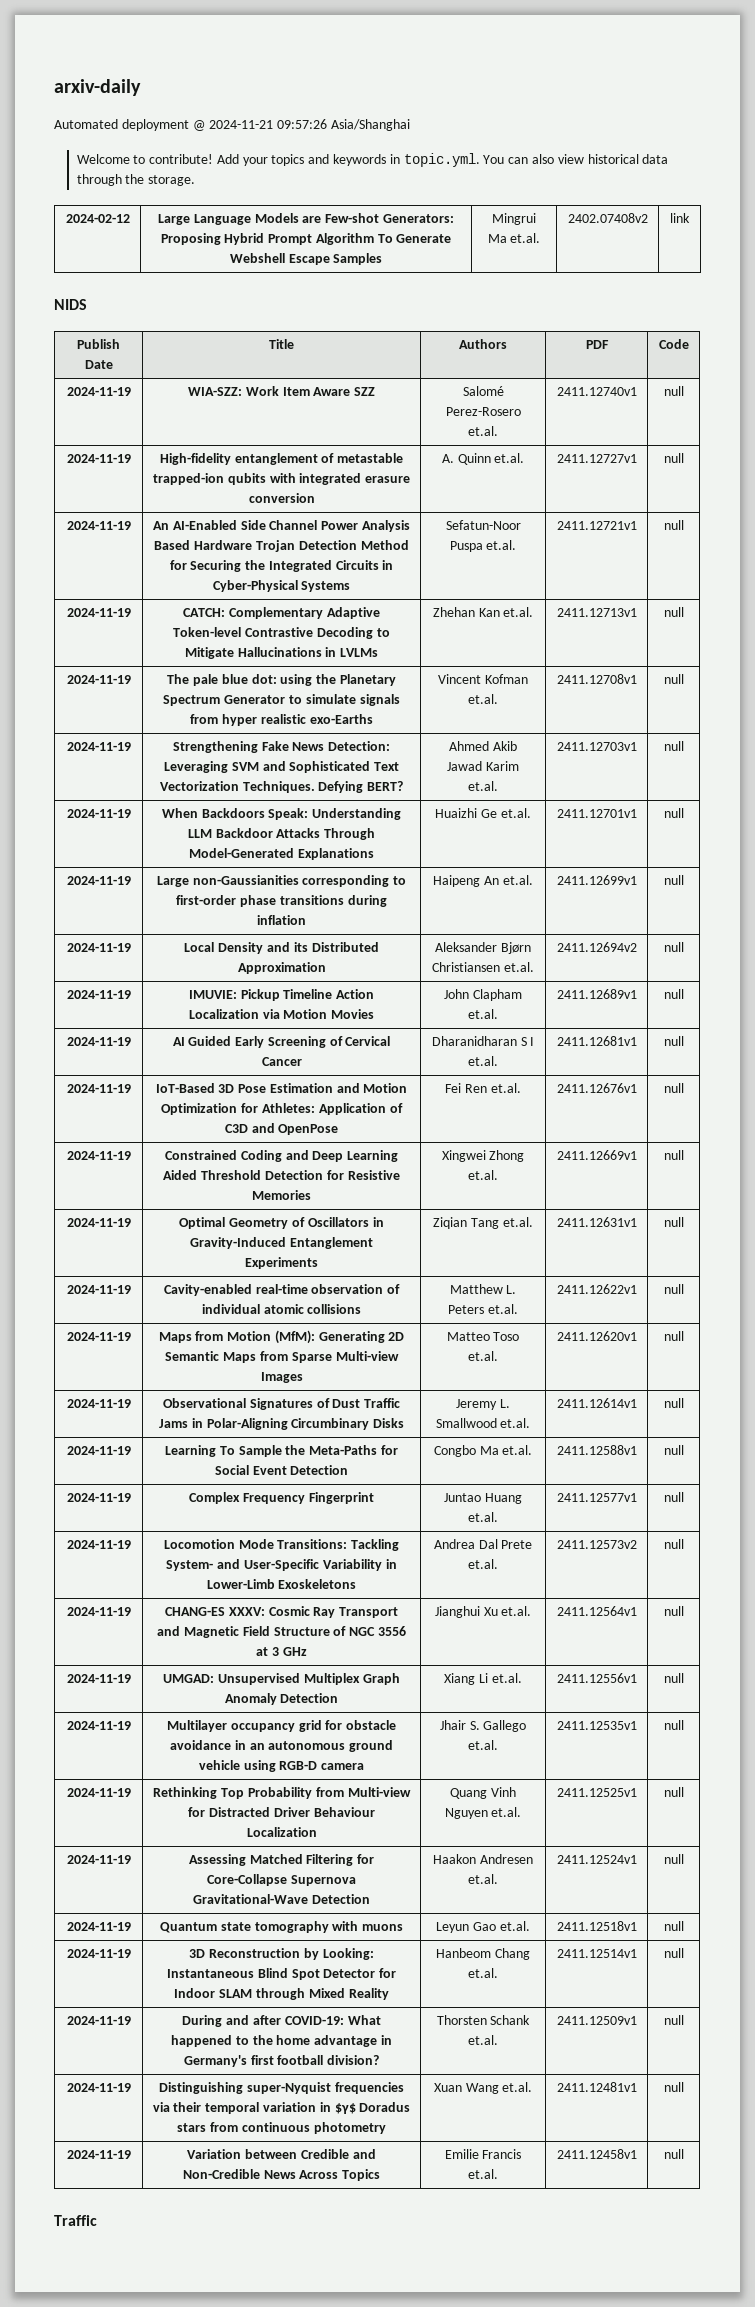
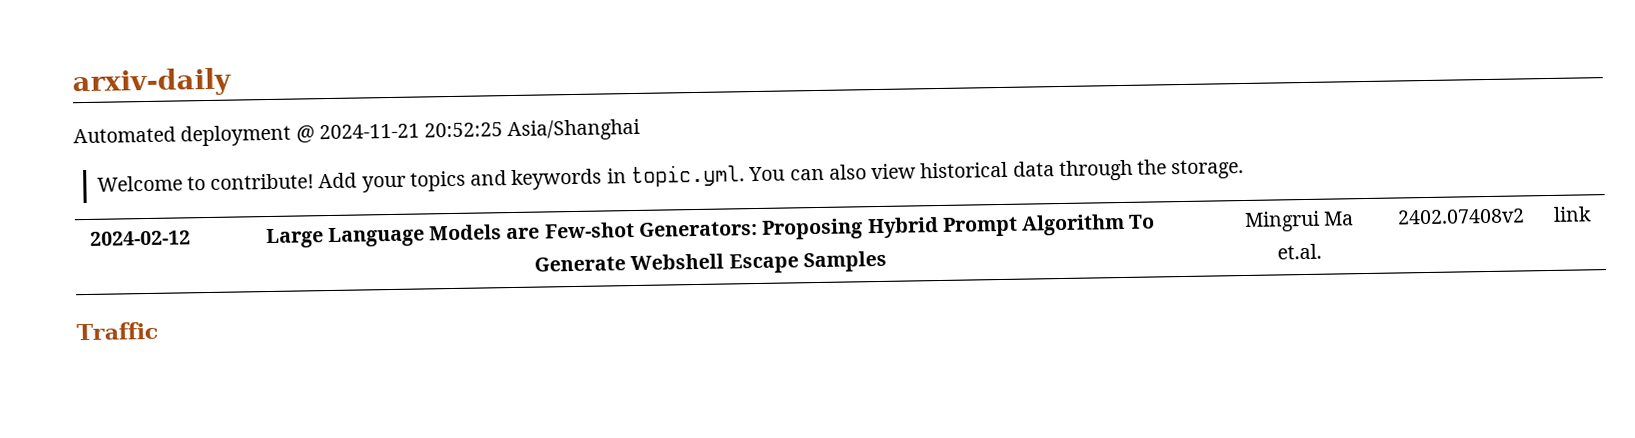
- Automated deployment @ 2024-11-21 09:57:26 Asia/Shanghai
+ Automated deployment @ 2024-11-21 20:52:25 Asia/Shanghai
- NIDS
- Publish Date | Title | Authors | PDF | Code
- 2024-11-19 | WIA-SZZ: Work Item Aware SZZ | Salomé Perez-Rosero et.al. | 2411.12740v1 | null
- 2024-11-19 | High-fidelity entanglement of metastable trapped-ion qubits with integrated erasure conversion | A. Quinn et.al. | 2411.12727v1 | null
- 2024-11-19 | An AI-Enabled Side Channel Power Analysis Based Hardware Trojan Detection Method for Securing the Integrated Circuits in Cyber-Physical Systems | Sefatun-Noor Puspa et.al. | 2411.12721v1 | null
- 2024-11-19 | CATCH: Complementary Adaptive Token-level Contrastive Decoding to Mitigate Hallucinations in LVLMs | Zhehan Kan et.al. | 2411.12713v1 | null
- 2024-11-19 | The pale blue dot: using the Planetary Spectrum Generator to simulate signals from hyper realistic exo-Earths | Vincent Kofman et.al. | 2411.12708v1 | null
- 2024-11-19 | Strengthening Fake News Detection: Leveraging SVM and Sophisticated Text Vectorization Techniques. Defying BERT? | Ahmed Akib Jawad Karim et.al. | 2411.12703v1 | null
- 2024-11-19 | When Backdoors Speak: Understanding LLM Backdoor Attacks Through Model-Generated Explanations | Huaizhi Ge et.al. | 2411.12701v1 | null
- 2024-11-19 | Large non-Gaussianities corresponding to first-order phase transitions during inflation | Haipeng An et.al. | 2411.12699v1 | null
- 2024-11-19 | Local Density and its Distributed Approximation | Aleksander Bjørn Christiansen et.al. | 2411.12694v2 | null
- 2024-11-19 | IMUVIE: Pickup Timeline Action Localization via Motion Movies | John Clapham et.al. | 2411.12689v1 | null
- 2024-11-19 | AI Guided Early Screening of Cervical Cancer | Dharanidharan S I et.al. | 2411.12681v1 | null
- 2024-11-19 | IoT-Based 3D Pose Estimation and Motion Optimization for Athletes: Application of C3D and OpenPose | Fei Ren et.al. | 2411.12676v1 | null
- 2024-11-19 | Constrained Coding and Deep Learning Aided Threshold Detection for Resistive Memories | Xingwei Zhong et.al. | 2411.12669v1 | null
- 2024-11-19 | Optimal Geometry of Oscillators in Gravity-Induced Entanglement Experiments | Ziqian Tang et.al. | 2411.12631v1 | null
- 2024-11-19 | Cavity-enabled real-time observation of individual atomic collisions | Matthew L. Peters et.al. | 2411.12622v1 | null
- 2024-11-19 | Maps from Motion (MfM): Generating 2D Semantic Maps from Sparse Multi-view Images | Matteo Toso et.al. | 2411.12620v1 | null
- 2024-11-19 | Observational Signatures of Dust Traffic Jams in Polar-Aligning Circumbinary Disks | Jeremy L. Smallwood et.al. | 2411.12614v1 | null
- 2024-11-19 | Learning To Sample the Meta-Paths for Social Event Detection | Congbo Ma et.al. | 2411.12588v1 | null
- 2024-11-19 | Complex Frequency Fingerprint | Juntao Huang et.al. | 2411.12577v1 | null
- 2024-11-19 | Locomotion Mode Transitions: Tackling System- and User-Specific Variability in Lower-Limb Exoskeletons | Andrea Dal Prete et.al. | 2411.12573v2 | null
- 2024-11-19 | CHANG-ES XXXV: Cosmic Ray Transport and Magnetic Field Structure of NGC 3556 at 3 GHz | Jianghui Xu et.al. | 2411.12564v1 | null
- 2024-11-19 | UMGAD: Unsupervised Multiplex Graph Anomaly Detection | Xiang Li et.al. | 2411.12556v1 | null
- 2024-11-19 | Multilayer occupancy grid for obstacle avoidance in an autonomous ground vehicle using RGB-D camera | Jhair S. Gallego et.al. | 2411.12535v1 | null
- 2024-11-19 | Rethinking Top Probability from Multi-view for Distracted Driver Behaviour Localization | Quang Vinh Nguyen et.al. | 2411.12525v1 | null
- 2024-11-19 | Assessing Matched Filtering for Core-Collapse Supernova Gravitational-Wave Detection | Haakon Andresen et.al. | 2411.12524v1 | null
- 2024-11-19 | Quantum state tomography with muons | Leyun Gao et.al. | 2411.12518v1 | null
- 2024-11-19 | 3D Reconstruction by Looking: Instantaneous Blind Spot Detector for Indoor SLAM through Mixed Reality | Hanbeom Chang et.al. | 2411.12514v1 | null
- 2024-11-19 | During and after COVID-19: What happened to the home advantage in Germany's first football division? | Thorsten Schank et.al. | 2411.12509v1 | null
- 2024-11-19 | Distinguishing super-Nyquist frequencies via their temporal variation in $γ$ Doradus stars from continuous photometry | Xuan Wang et.al. | 2411.12481v1 | null
- 2024-11-19 | Variation between Credible and Non-Credible News Across Topics | Emilie Francis et.al. | 2411.12458v1 | null

